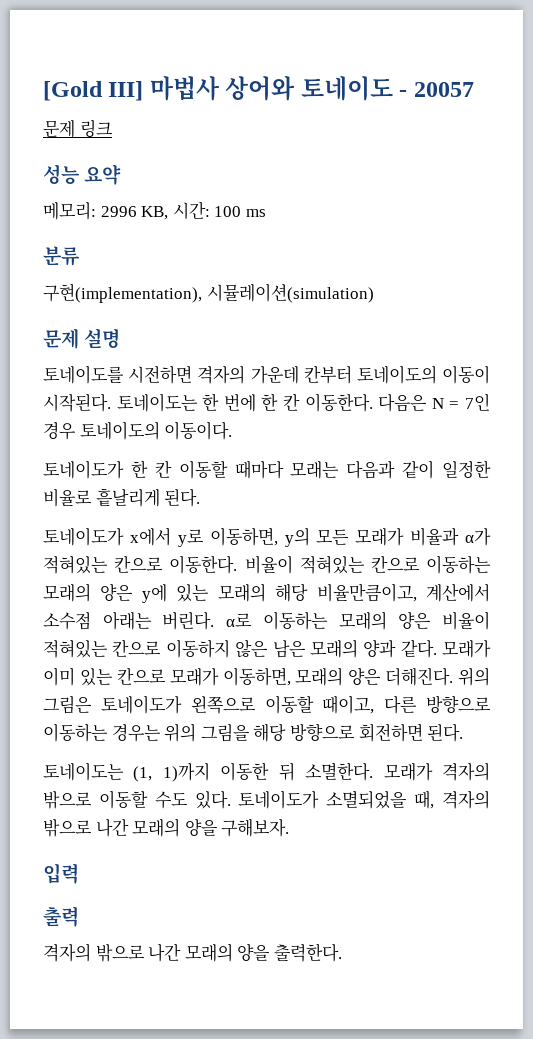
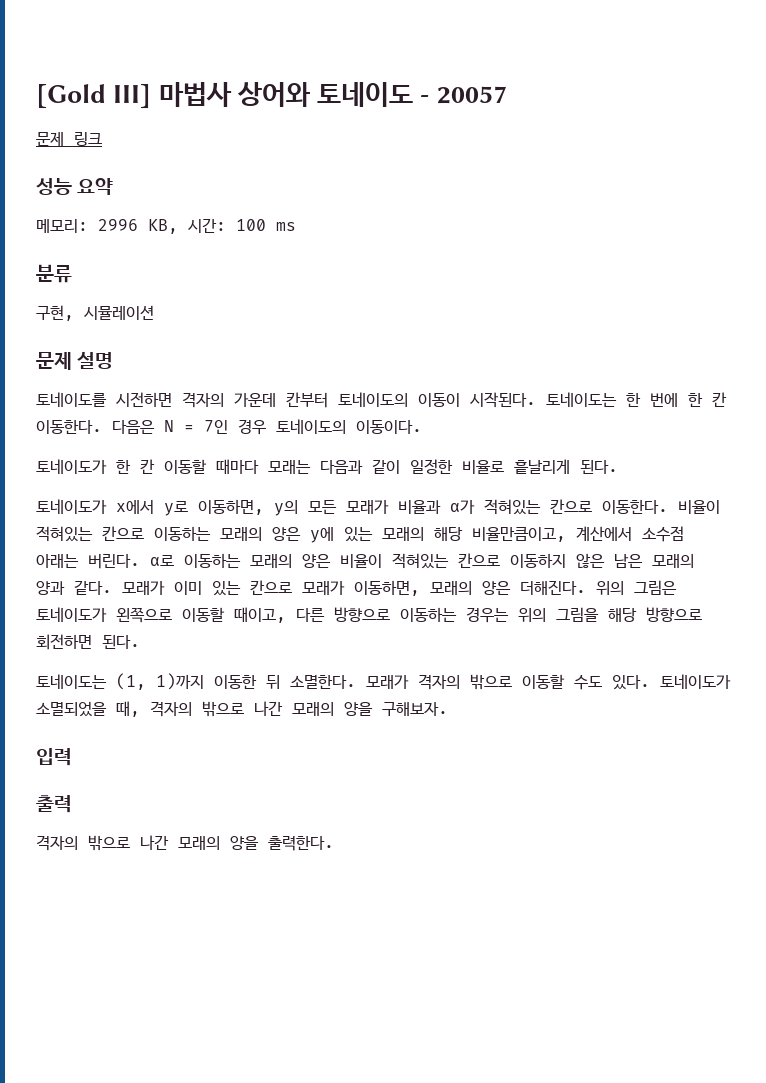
- 구현(implementation), 시뮬레이션(simulation)
+ 구현, 시뮬레이션

